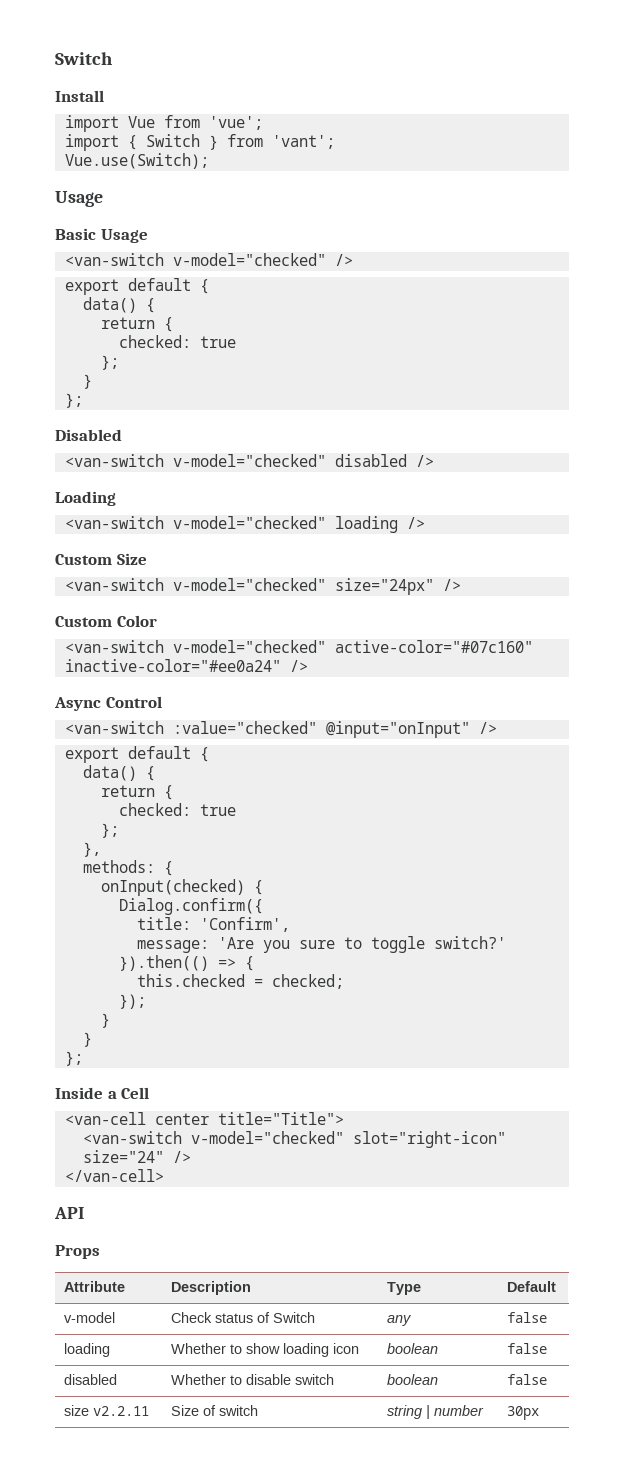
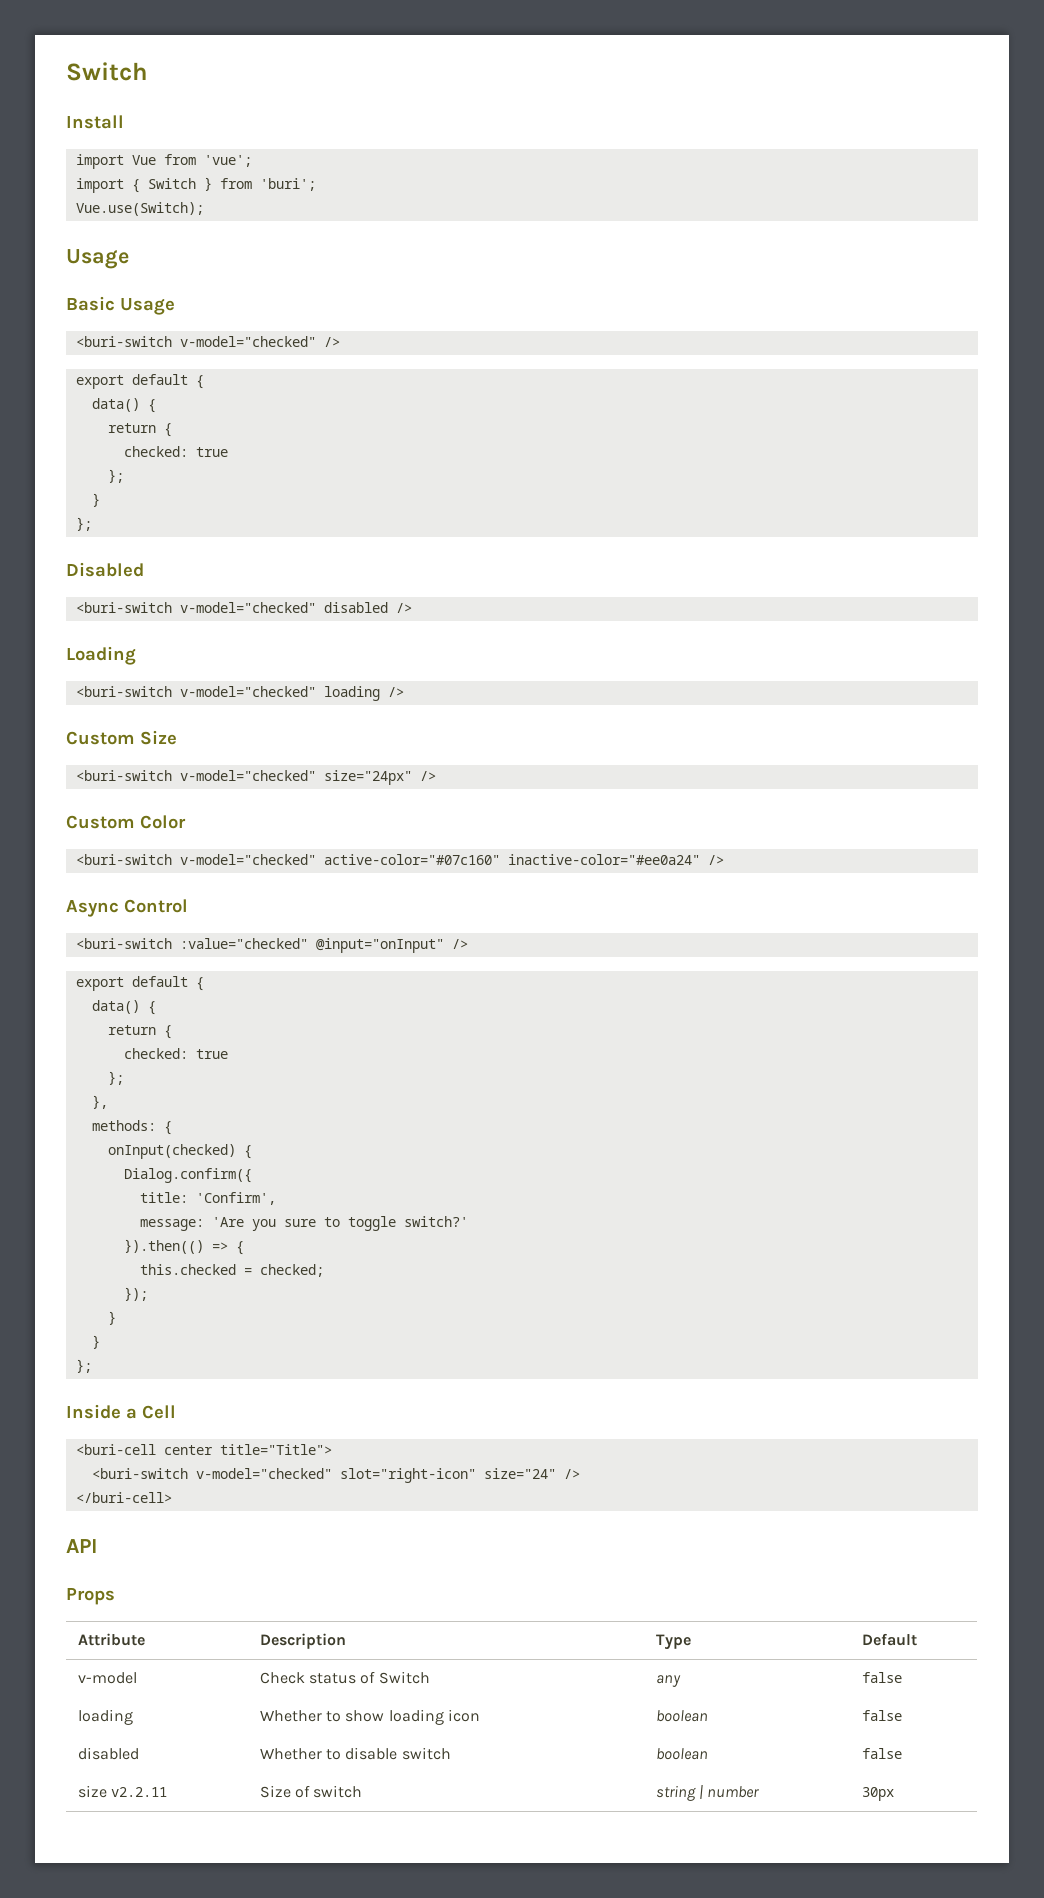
- import { Switch } from 'vant';
+ import { Switch } from 'buri';
- <van-switch v-model="checked" />
+ <buri-switch v-model="checked" />
- <van-switch v-model="checked" disabled />
+ <buri-switch v-model="checked" disabled />
- <van-switch v-model="checked" loading />
+ <buri-switch v-model="checked" loading />
- <van-switch v-model="checked" size="24px" />
+ <buri-switch v-model="checked" size="24px" />
- <van-switch v-model="checked" active-color="#07c160" inactive-color="#ee0a24" />
+ <buri-switch v-model="checked" active-color="#07c160" inactive-color="#ee0a24" />
- <van-switch :value="checked" @input="onInput" />
+ <buri-switch :value="checked" @input="onInput" />
- <van-cell center title="Title">
+ <buri-cell center title="Title">
- <van-switch v-model="checked" slot="right-icon" size="24" />
+ <buri-switch v-model="checked" slot="right-icon" size="24" />
- </van-cell>
+ </buri-cell>

